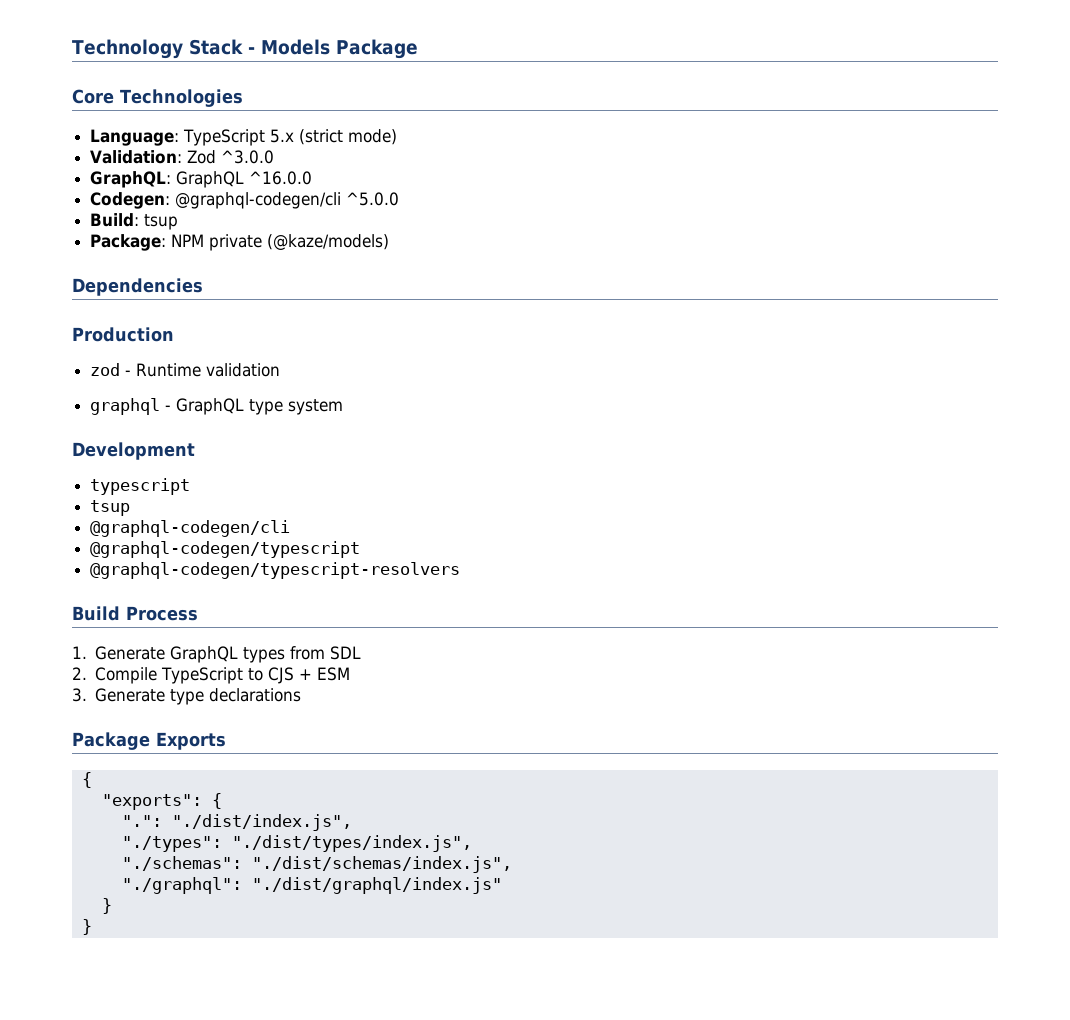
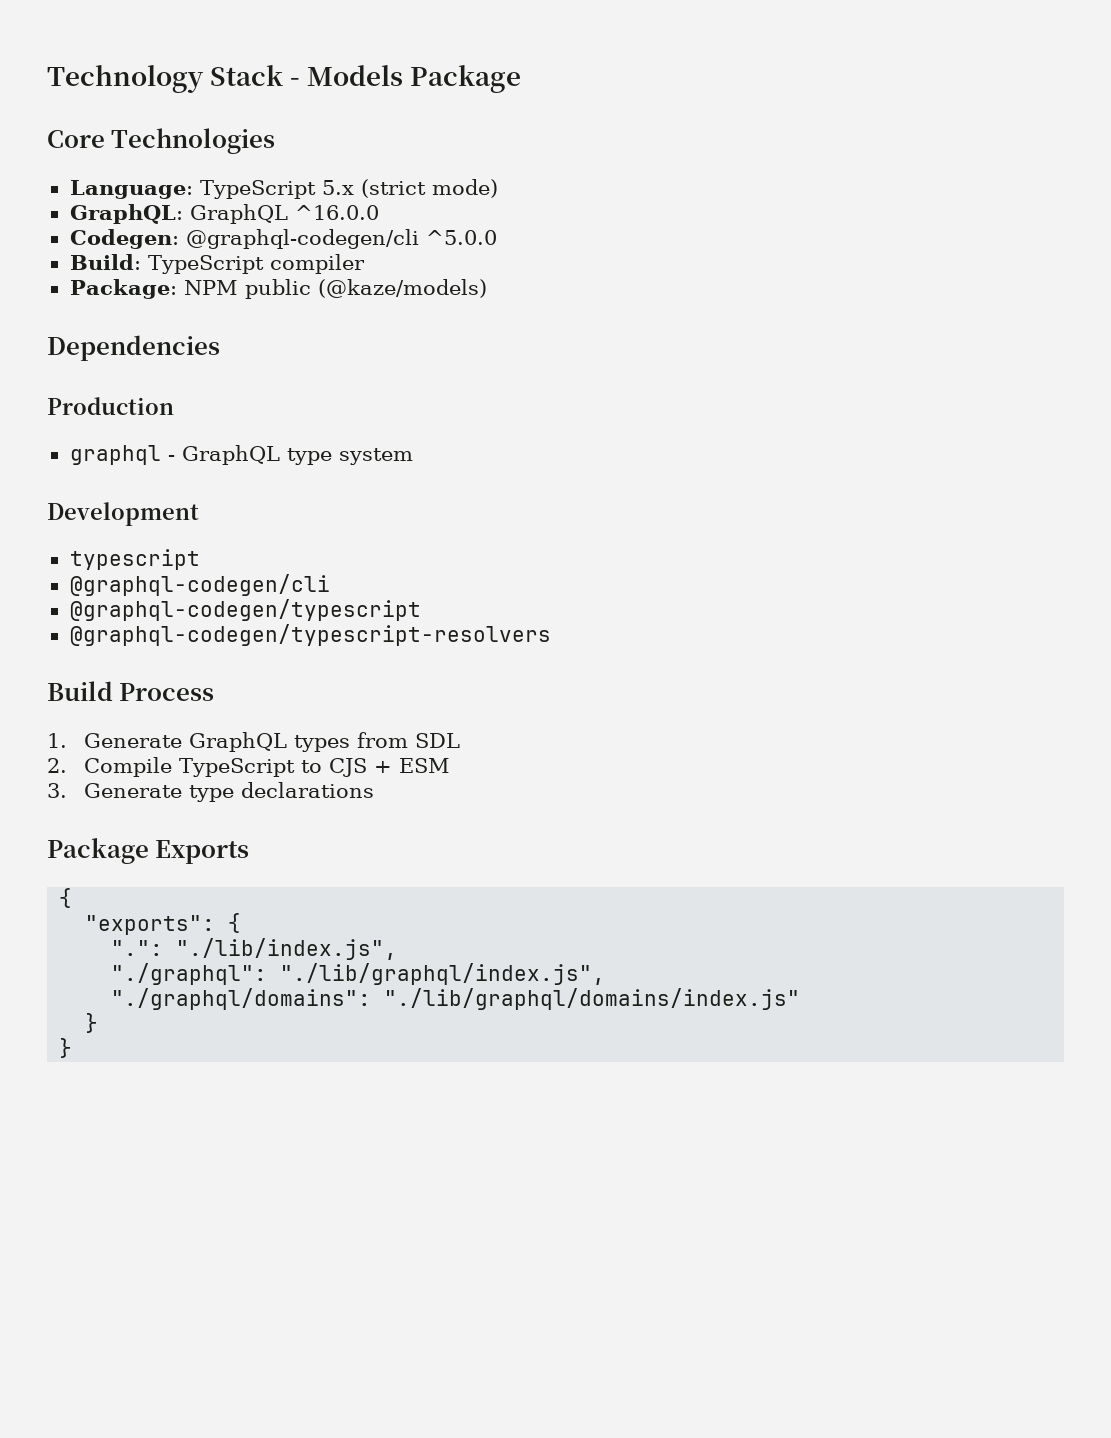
- Validation: Zod ^3.0.0
- Build: tsup
+ Build: TypeScript compiler
- Package: NPM private (@kaze/models)
+ Package: NPM public (@kaze/models)
- zod - Runtime validation
  typescript
- tsup
- ".": "./dist/index.js",
- "./types": "./dist/types/index.js",
- "./schemas": "./dist/schemas/index.js",
- "./graphql": "./dist/graphql/index.js"
+ ".": "./lib/index.js",
+ "./graphql": "./lib/graphql/index.js",
+ "./graphql/domains": "./lib/graphql/domains/index.js"

